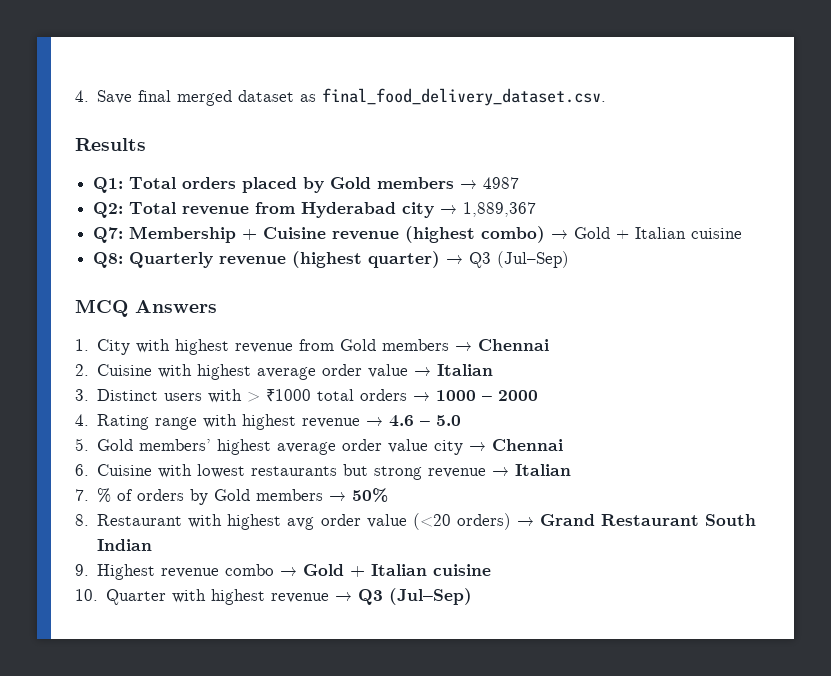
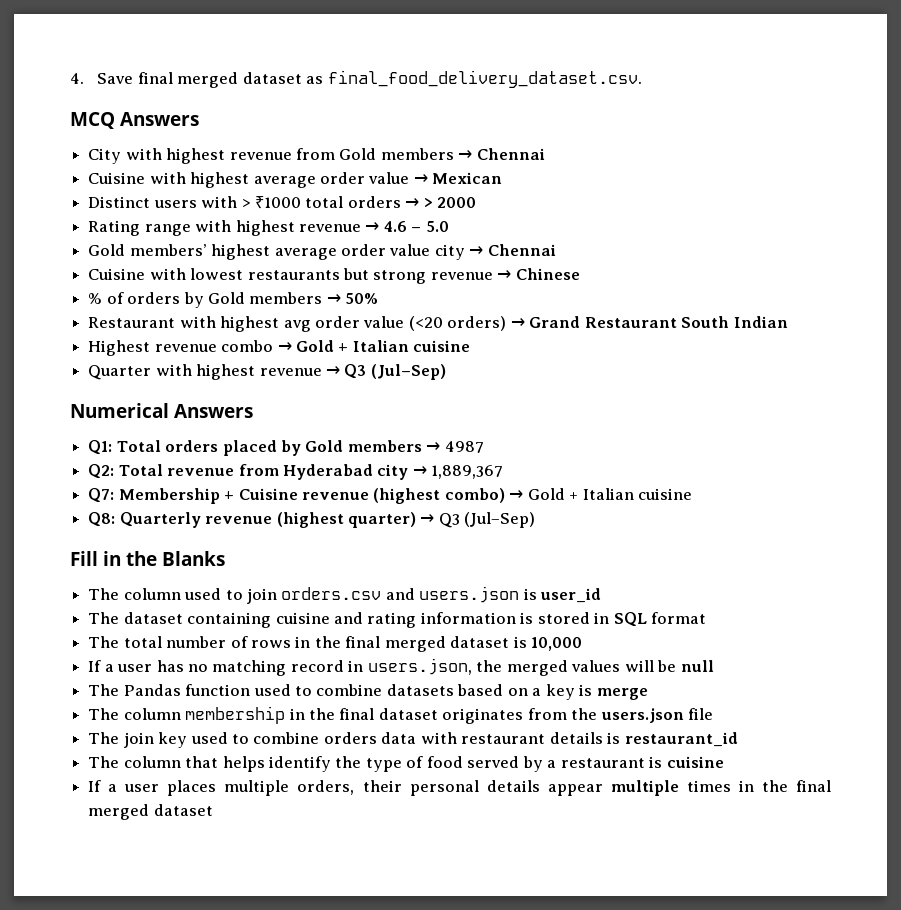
- Results
+ MCQ Answers
+ City with highest revenue from Gold members → Chennai
+ Cuisine with highest average order value → Mexican
+ Distinct users with > ₹1000 total orders → > 2000
+ Rating range with highest revenue → 4.6 – 5.0
+ Gold members’ highest average order value city → Chennai
+ Cuisine with lowest restaurants but strong revenue → Chinese
+ % of orders by Gold members → 50%
+ Restaurant with highest avg order value (<20 orders) → Grand Restaurant South Indian
+ Highest revenue combo → Gold + Italian cuisine
+ Quarter with highest revenue → Q3 (Jul–Sep)
+ Numerical Answers
- MCQ Answers
- 1. City with highest revenue from Gold members → Chennai
- 2. Cuisine with highest average order value → Italian
- 3. Distinct users with > ₹1000 total orders → 1000 – 2000
- 4. Rating range with highest revenue → 4.6 – 5.0
- 5. Gold members’ highest average order value city → Chennai
- 6. Cuisine with lowest restaurants but strong revenue → Italian
- 7. % of orders by Gold members → 50%
- 8. Restaurant with highest avg order value (<20 orders) → Grand Restaurant South Indian
- 9. Highest revenue combo → Gold + Italian cuisine
- 10. Quarter with highest revenue → Q3 (Jul–Sep)
+ Fill in the Blanks
+ The column used to join orders.csv and users.json is user_id
+ The dataset containing cuisine and rating information is stored in SQL format
+ The total number of rows in the final merged dataset is 10,000
+ If a user has no matching record in users.json, the merged values will be null
+ The Pandas function used to combine datasets based on a key is merge
+ The column membership in the final dataset originates from the users.json file
+ The join key used to combine orders data with restaurant details is restaurant_id
+ The column that helps identify the type of food served by a restaurant is cuisine
+ If a user places multiple orders, their personal details appear multiple times in the final merged dataset

